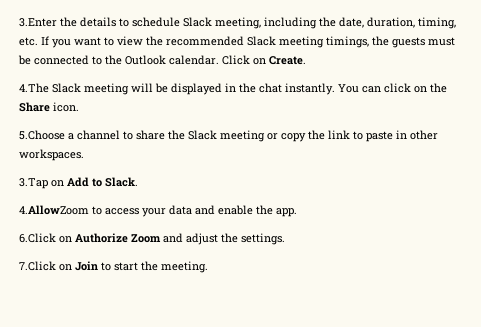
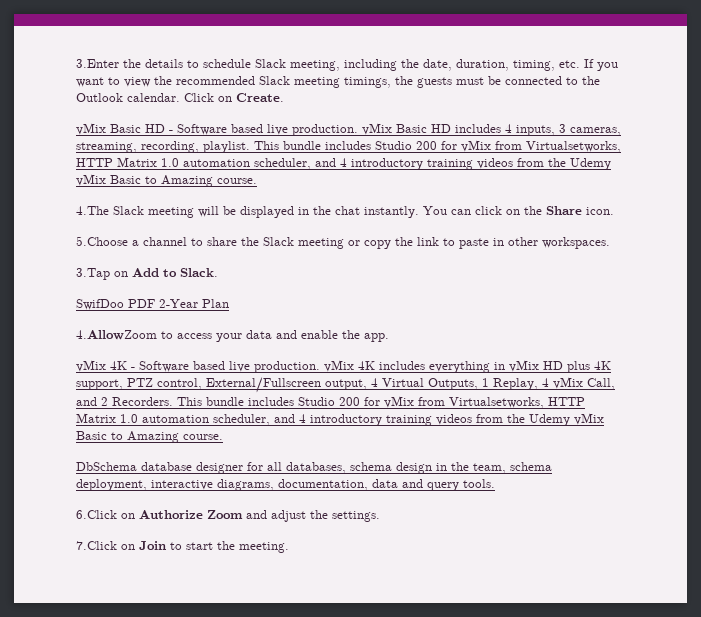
+ vMix Basic HD - Software based live production. vMix Basic HD includes 4 inputs, 3 cameras, streaming, recording, playlist. This bundle includes Studio 200 for vMix from Virtualsetworks, HTTP Matrix 1.0 automation scheduler, and 4 introductory training videos from the Udemy vMix Basic to Amazing course.
+ SwifDoo PDF 2-Year Plan
+ vMix 4K - Software based live production. vMix 4K includes everything in vMix HD plus 4K support, PTZ control, External/Fullscreen output, 4 Virtual Outputs, 1 Replay, 4 vMix Call, and 2 Recorders. This bundle includes Studio 200 for vMix from Virtualsetworks, HTTP Matrix 1.0 automation scheduler, and 4 introductory training videos from the Udemy vMix Basic to Amazing course.
+ DbSchema database designer for all databases, schema design in the team, schema deployment, interactive diagrams, documentation, data and query tools.

